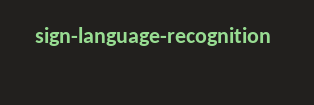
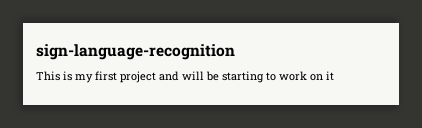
+ This is my first project and will be starting to work on it

